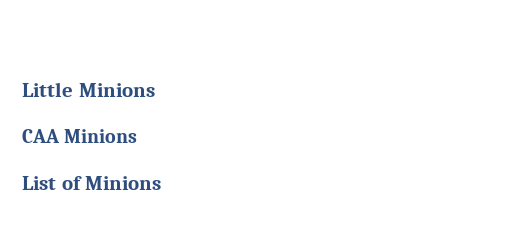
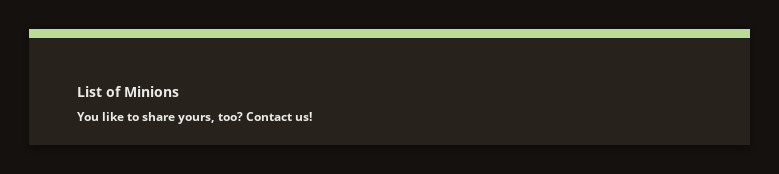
- Little Minions
- CAA Minions
+ You like to share yours, too? Contact us!

